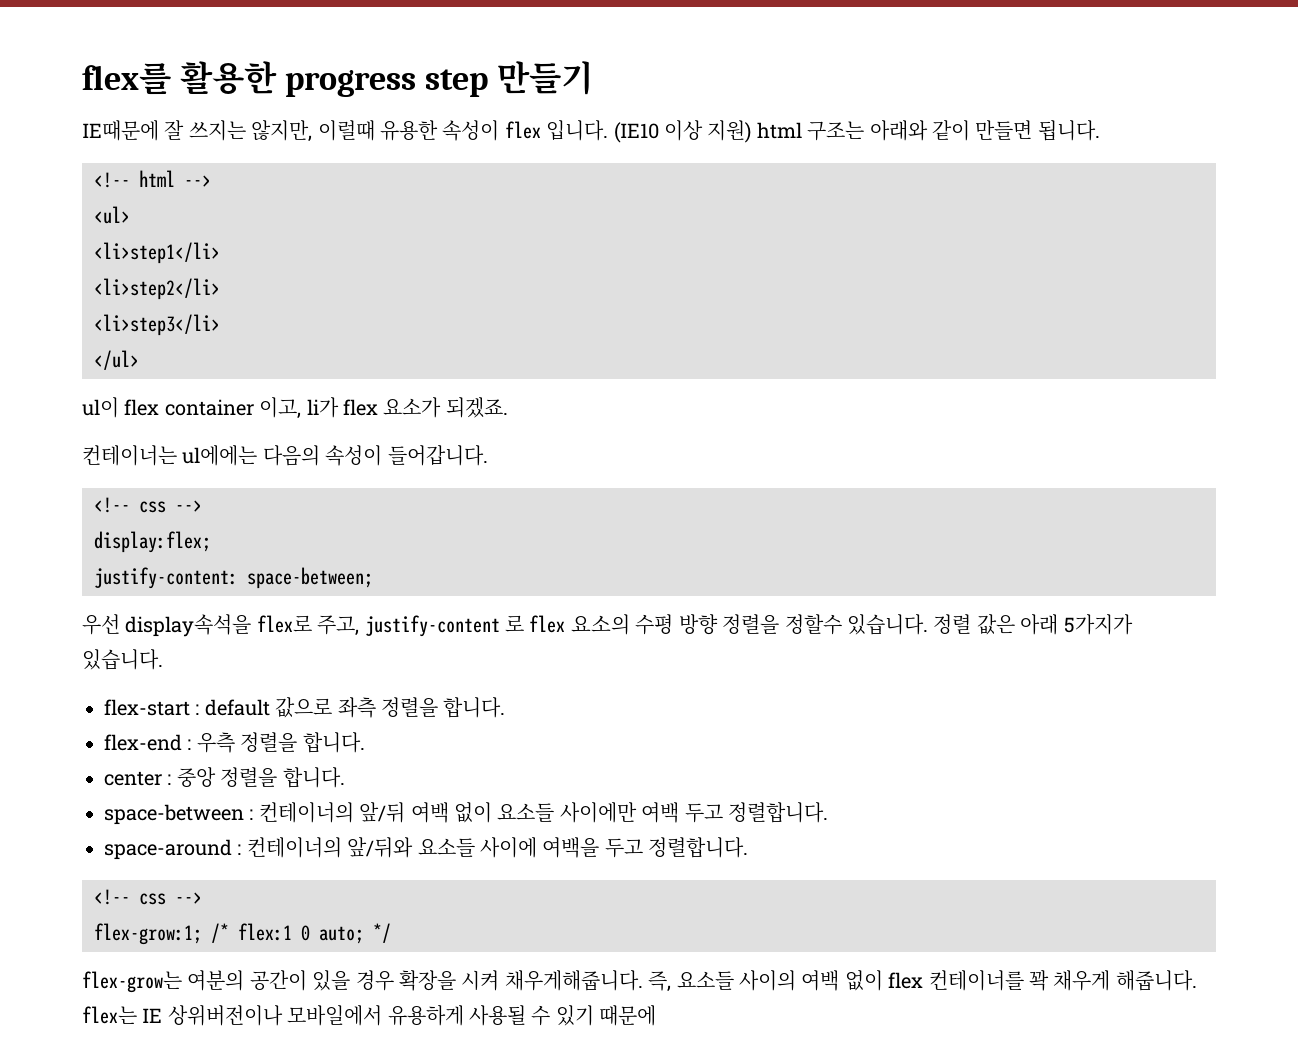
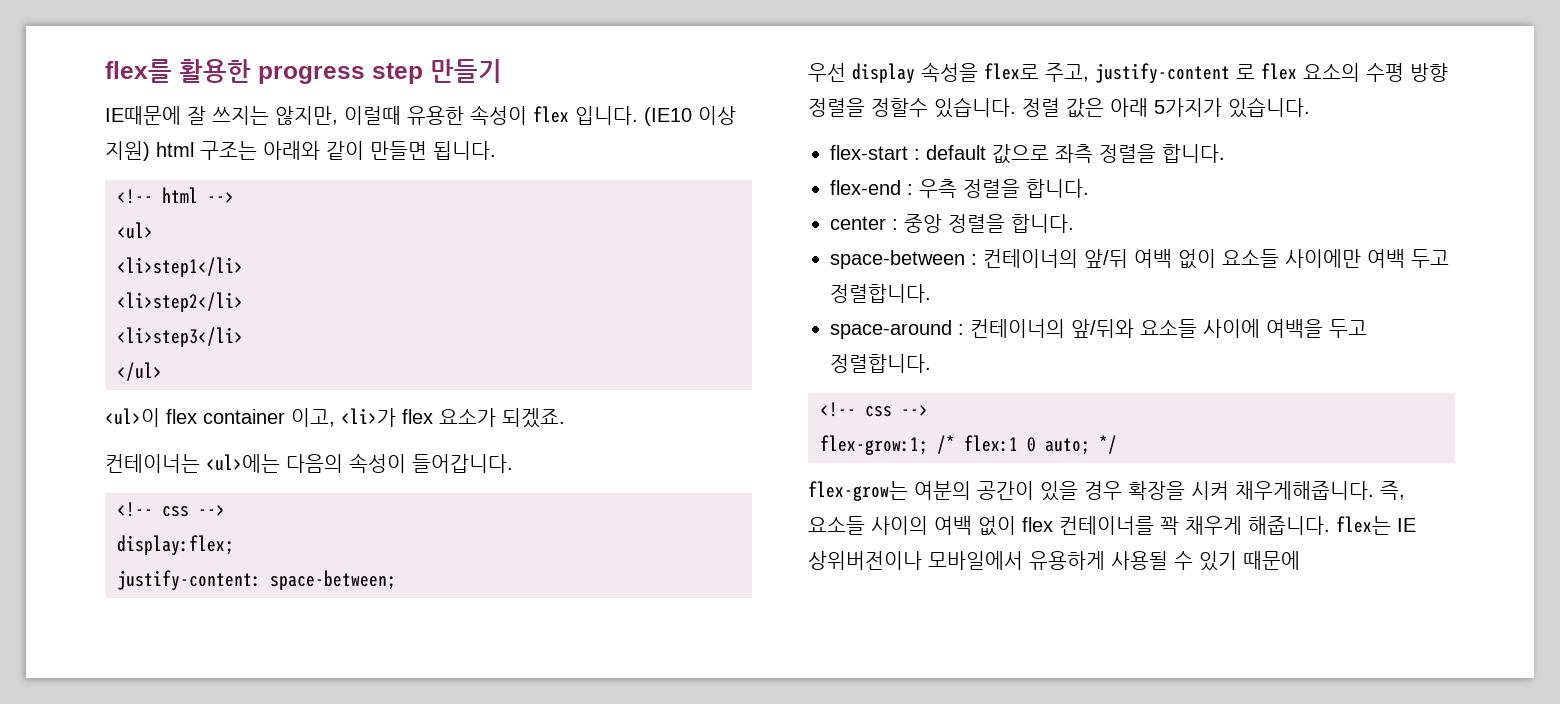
- ul이 flex container 이고, li가 flex 요소가 되겠죠.
+ <ul>이 flex container 이고, <li>가 flex 요소가 되겠죠.
- 컨테이너는 ul에에는 다음의 속성이 들어갑니다.
+ 컨테이너는 <ul>에는 다음의 속성이 들어갑니다.
- 우선 display속석을 flex로 주고, justify-content 로 flex 요소의 수평 방향 정렬을 정할수 있습니다.
+ 우선 display 속성을 flex로 주고, justify-content 로 flex 요소의 수평 방향 정렬을 정할수 있습니다.

